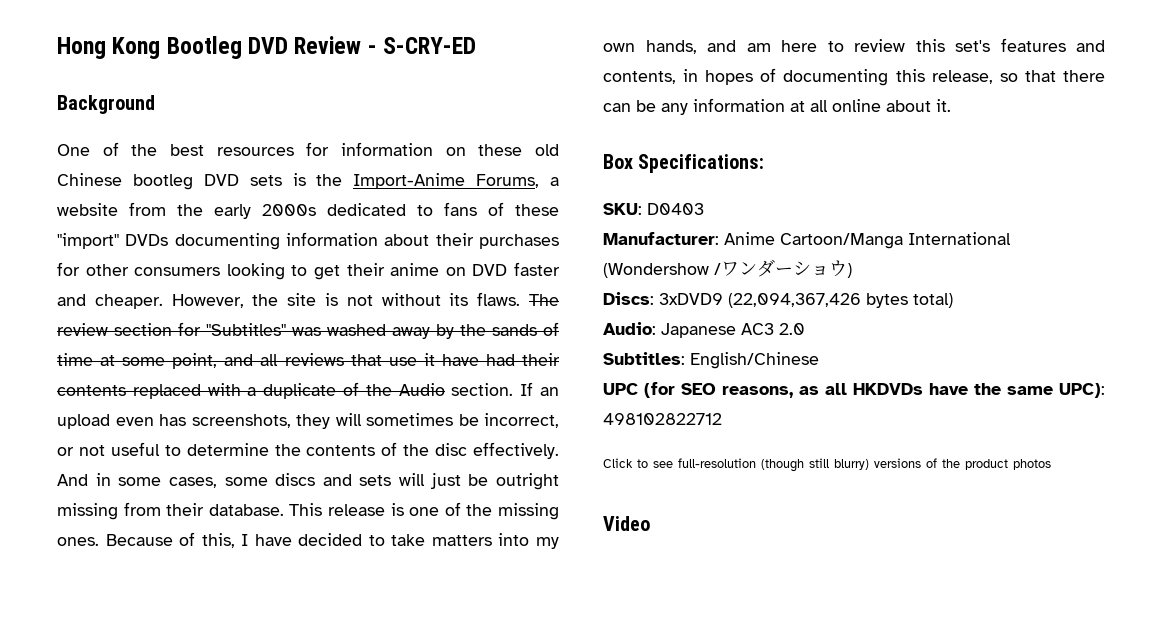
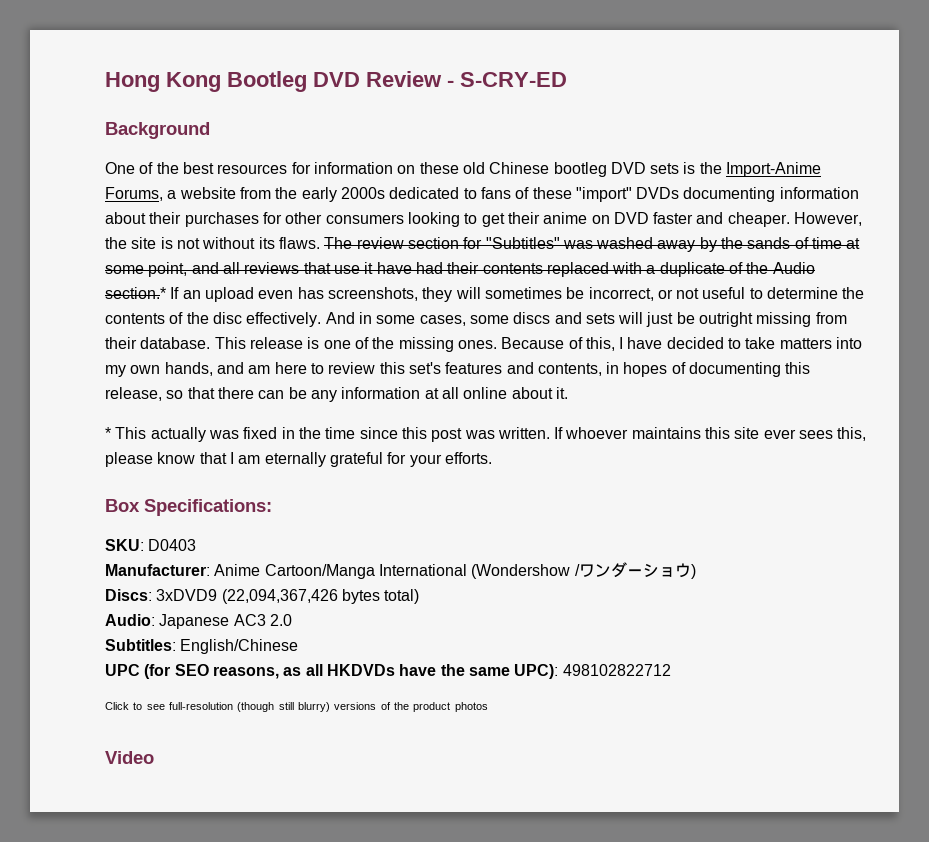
- The review section for "Subtitles" was washed away by the sands of time at some point, and all reviews that use it have had their contents replaced with a duplicate of the Audio section. If an upload even has screenshots, they will sometimes be incorrect, or not useful to determine the contents of the disc effectively.
+ The review section for "Subtitles" was washed away by the sands of time at some point, and all reviews that use it have had their contents replaced with a duplicate of the Audio section.* If an upload even has screenshots, they will sometimes be incorrect, or not useful to determine the contents of the disc effectively.
+ * This actually was fixed in the time since this post was written. If whoever maintains this site ever sees this, please know that I am eternally grateful for your efforts.

